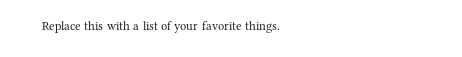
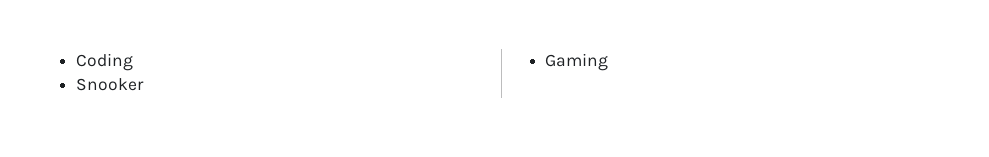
- Replace this with a list of your favorite things.
+ Coding
+ Snooker
+ Gaming

